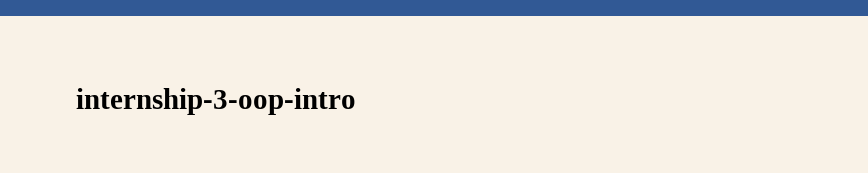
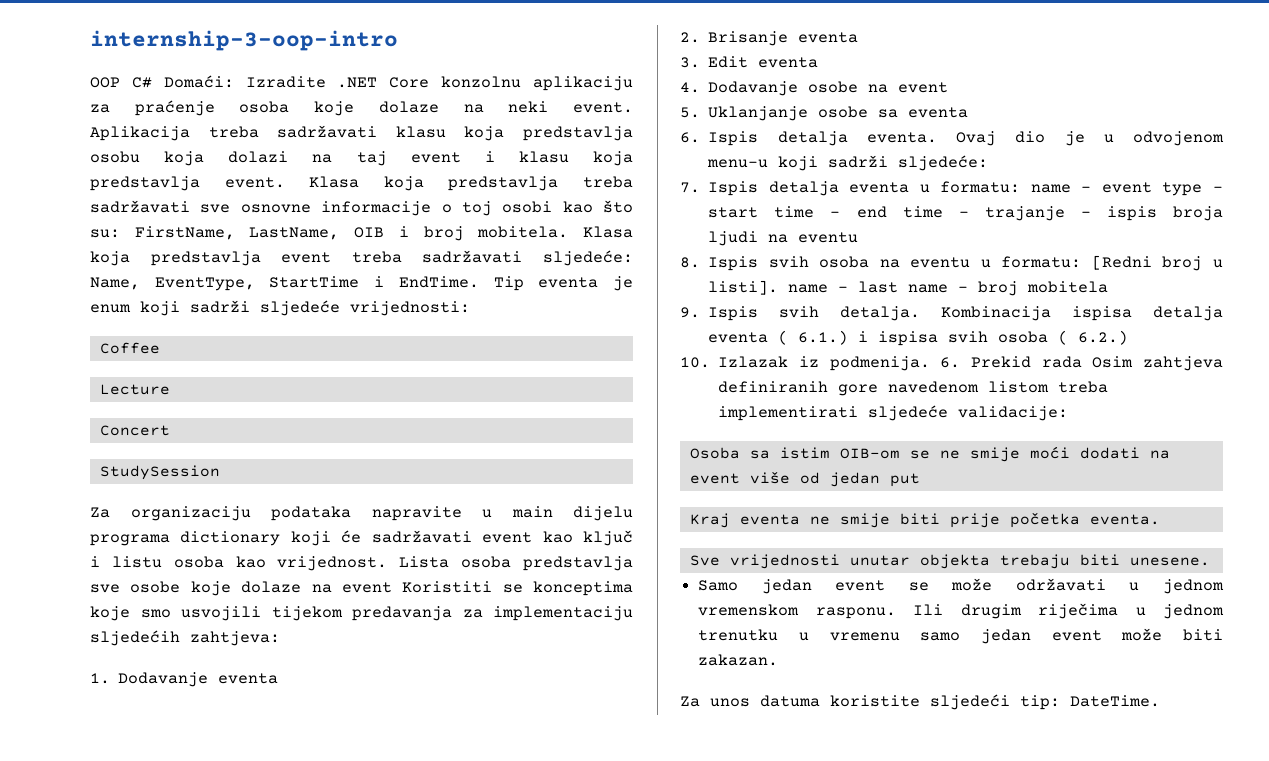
+ OOP C# Domaći: Izradite .NET Core konzolnu aplikaciju za praćenje osoba koje dolaze na neki event. Aplikacija treba sadržavati klasu koja predstavlja osobu koja dolazi na taj event i klasu koja predstavlja event. Klasa koja predstavlja treba sadržavati sve osnovne informacije o toj osobi kao što su: FirstName, LastName, OIB i broj mobitela. Klasa koja predstavlja event treba sadržavati sljedeće: Name, EventType, StartTime i EndTime. Tip eventa je enum koji sadrži sljedeće vrijednosti:
+ Coffee
+ Lecture
+ Concert
+ StudySession
+ Za organizaciju podataka napravite u main dijelu programa dictionary koji će sadržavati event kao ključ i listu osoba kao vrijednost. Lista osoba predstavlja sve osobe koje dolaze na event Koristiti se konceptima koje smo usvojili tijekom predavanja za implementaciju sljedećih zahtjeva:
+ 1. Dodavanje eventa
+ 2. Brisanje eventa
+ 3. Edit eventa
+ 4. Dodavanje osobe na event
+ 5. Uklanjanje osobe sa eventa
+ 6. Ispis detalja eventa. Ovaj dio je u odvojenom menu-u koji sadrži sljedeće:
+ 7. Ispis detalja eventa u formatu: name – event type – start time – end time – trajanje – ispis broja ljudi na eventu
+ 8. Ispis svih osoba na eventu u formatu: [Redni broj u listi]. name – last name – broj mobitela
+ 9. Ispis svih detalja. Kombinacija ispisa detalja eventa ( 6.1.) i ispisa svih osoba ( 6.2.)
+ 10. Izlazak iz podmenija. 6. Prekid rada Osim zahtjeva definiranih gore navedenom listom treba implementirati sljedeće validacije:
+ Osoba sa istim OIB-om se ne smije moći dodati na event više od jedan put
+ Kraj eventa ne smije biti prije početka eventa.
+ Sve vrijednosti unutar objekta trebaju biti unesene.
+ Samo jedan event se može održavati u jednom vremenskom rasponu. Ili drugim riječima u jednom trenutku u vremenu samo jedan event može biti zakazan.
+ Za unos datuma koristite sljedeći tip: DateTime.

